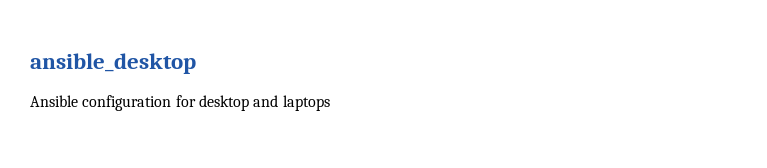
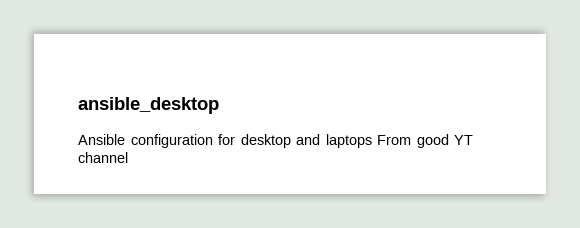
- Ansible configuration for desktop and laptops
+ Ansible configuration for desktop and laptops From good YT channel

